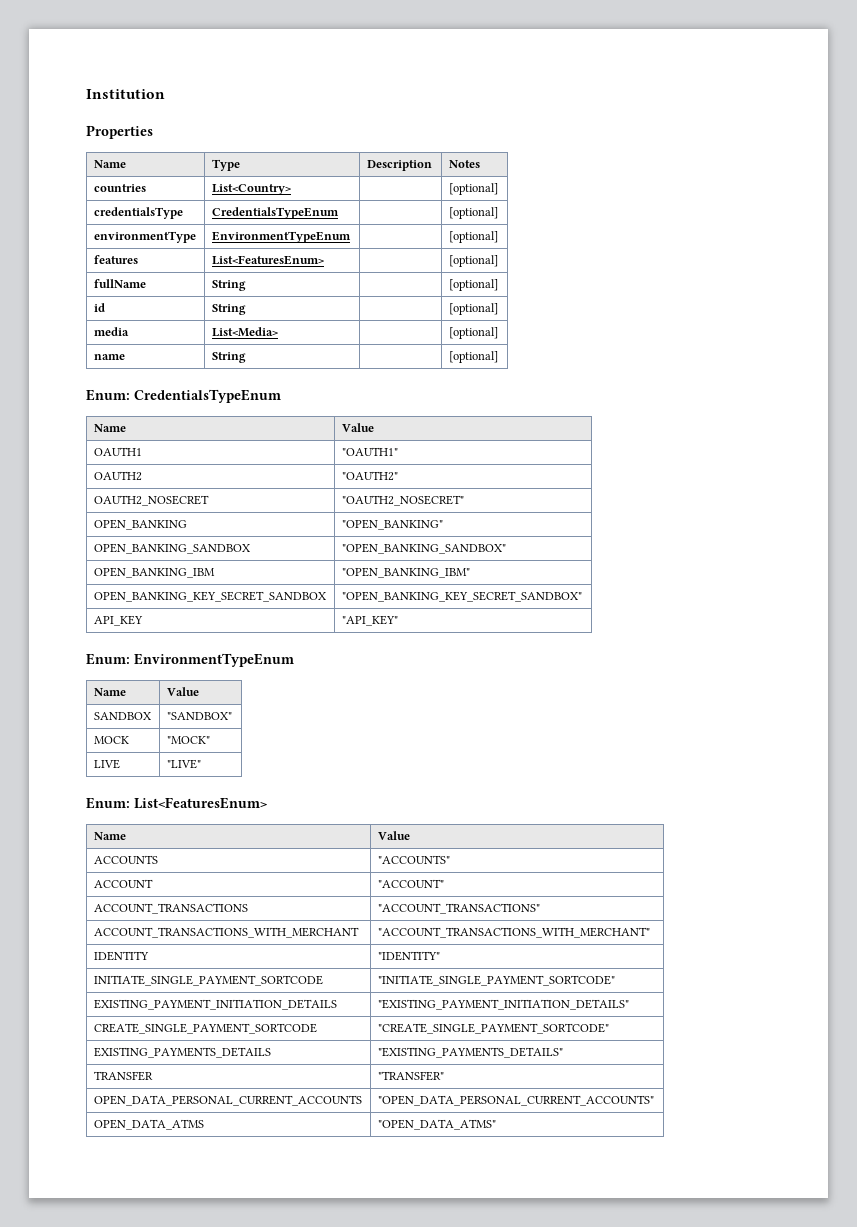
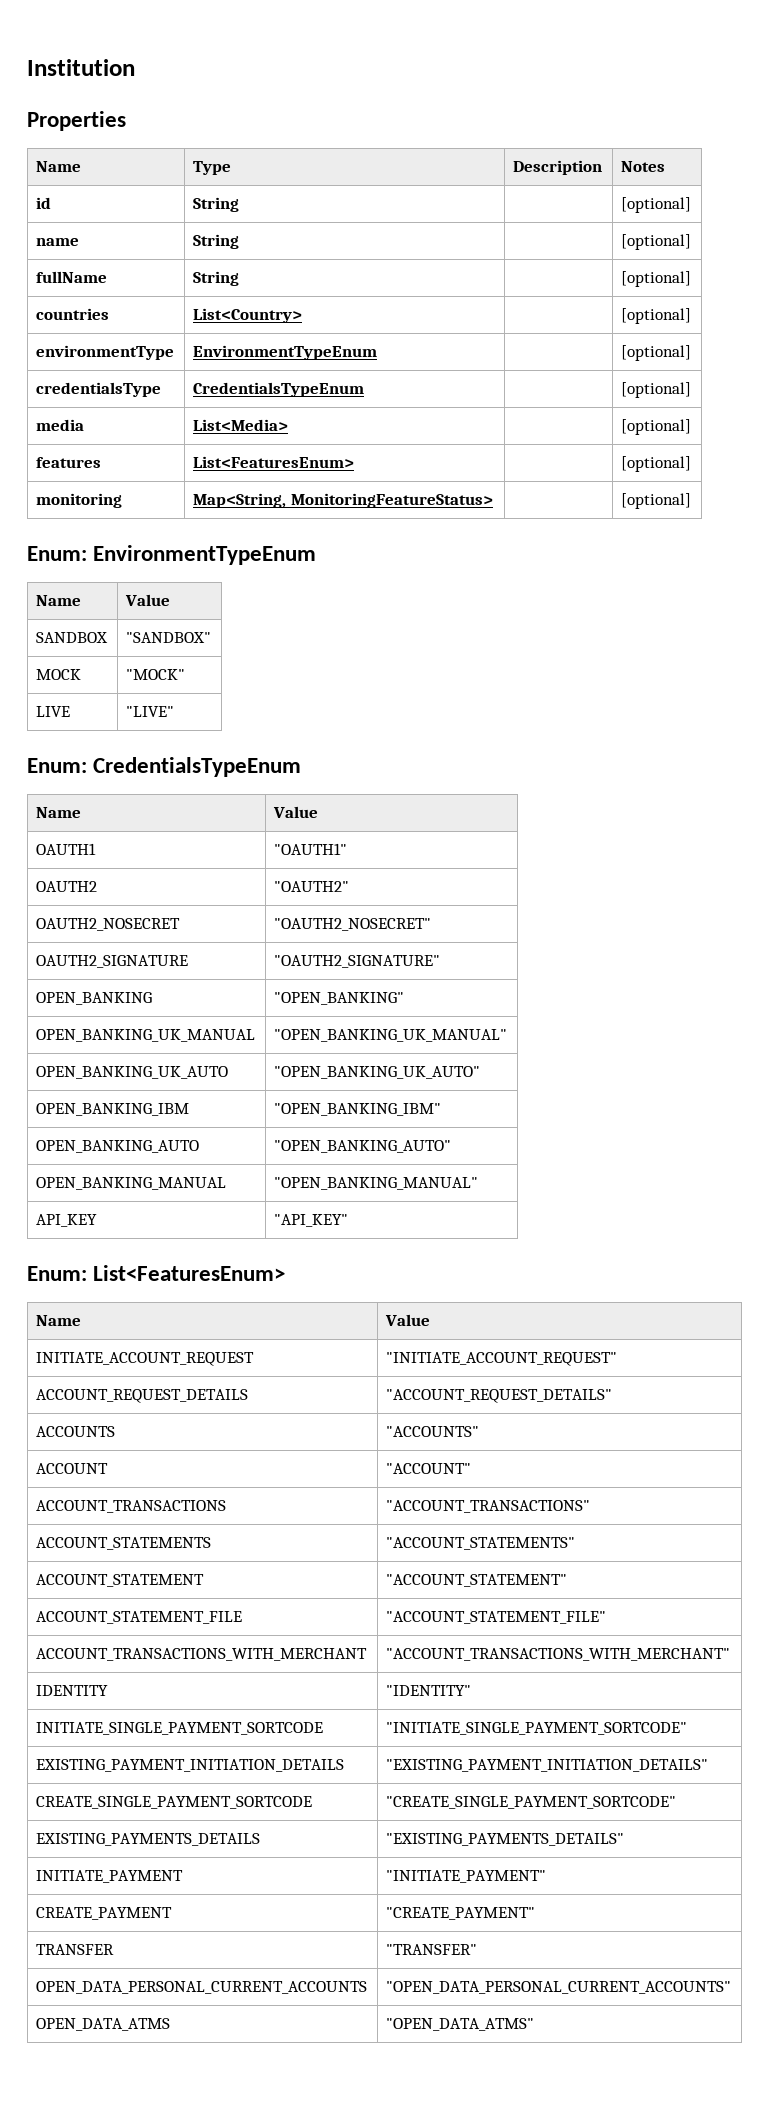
+ id | String | | [optional]
+ name | String | | [optional]
+ fullName | String | | [optional]
+ environmentType | EnvironmentTypeEnum | | [optional]
- environmentType | EnvironmentTypeEnum | | [optional]
+ media | List<Media> | | [optional]
- fullName | String | | [optional]
- id | String | | [optional]
- media | List<Media> | | [optional]
- name | String | | [optional]
- Enum: CredentialsTypeEnum
- Name | Value
- OAUTH1 | "OAUTH1"
- OAUTH2 | "OAUTH2"
- OAUTH2_NOSECRET | "OAUTH2_NOSECRET"
- OPEN_BANKING | "OPEN_BANKING"
- OPEN_BANKING_SANDBOX | "OPEN_BANKING_SANDBOX"
- OPEN_BANKING_IBM | "OPEN_BANKING_IBM"
- OPEN_BANKING_KEY_SECRET_SANDBOX | "OPEN_BANKING_KEY_SECRET_SANDBOX"
- API_KEY | "API_KEY"
+ monitoring | Map<String, MonitoringFeatureStatus> | | [optional]
+ Enum: CredentialsTypeEnum
+ Name | Value
+ OAUTH1 | "OAUTH1"
+ OAUTH2 | "OAUTH2"
+ OAUTH2_NOSECRET | "OAUTH2_NOSECRET"
+ OAUTH2_SIGNATURE | "OAUTH2_SIGNATURE"
+ OPEN_BANKING | "OPEN_BANKING"
+ OPEN_BANKING_UK_MANUAL | "OPEN_BANKING_UK_MANUAL"
+ OPEN_BANKING_UK_AUTO | "OPEN_BANKING_UK_AUTO"
+ OPEN_BANKING_IBM | "OPEN_BANKING_IBM"
+ OPEN_BANKING_AUTO | "OPEN_BANKING_AUTO"
+ OPEN_BANKING_MANUAL | "OPEN_BANKING_MANUAL"
+ API_KEY | "API_KEY"
+ INITIATE_ACCOUNT_REQUEST | "INITIATE_ACCOUNT_REQUEST"
+ ACCOUNT_REQUEST_DETAILS | "ACCOUNT_REQUEST_DETAILS"
+ ACCOUNT_STATEMENTS | "ACCOUNT_STATEMENTS"
+ ACCOUNT_STATEMENT | "ACCOUNT_STATEMENT"
+ ACCOUNT_STATEMENT_FILE | "ACCOUNT_STATEMENT_FILE"
+ INITIATE_PAYMENT | "INITIATE_PAYMENT"
+ CREATE_PAYMENT | "CREATE_PAYMENT"

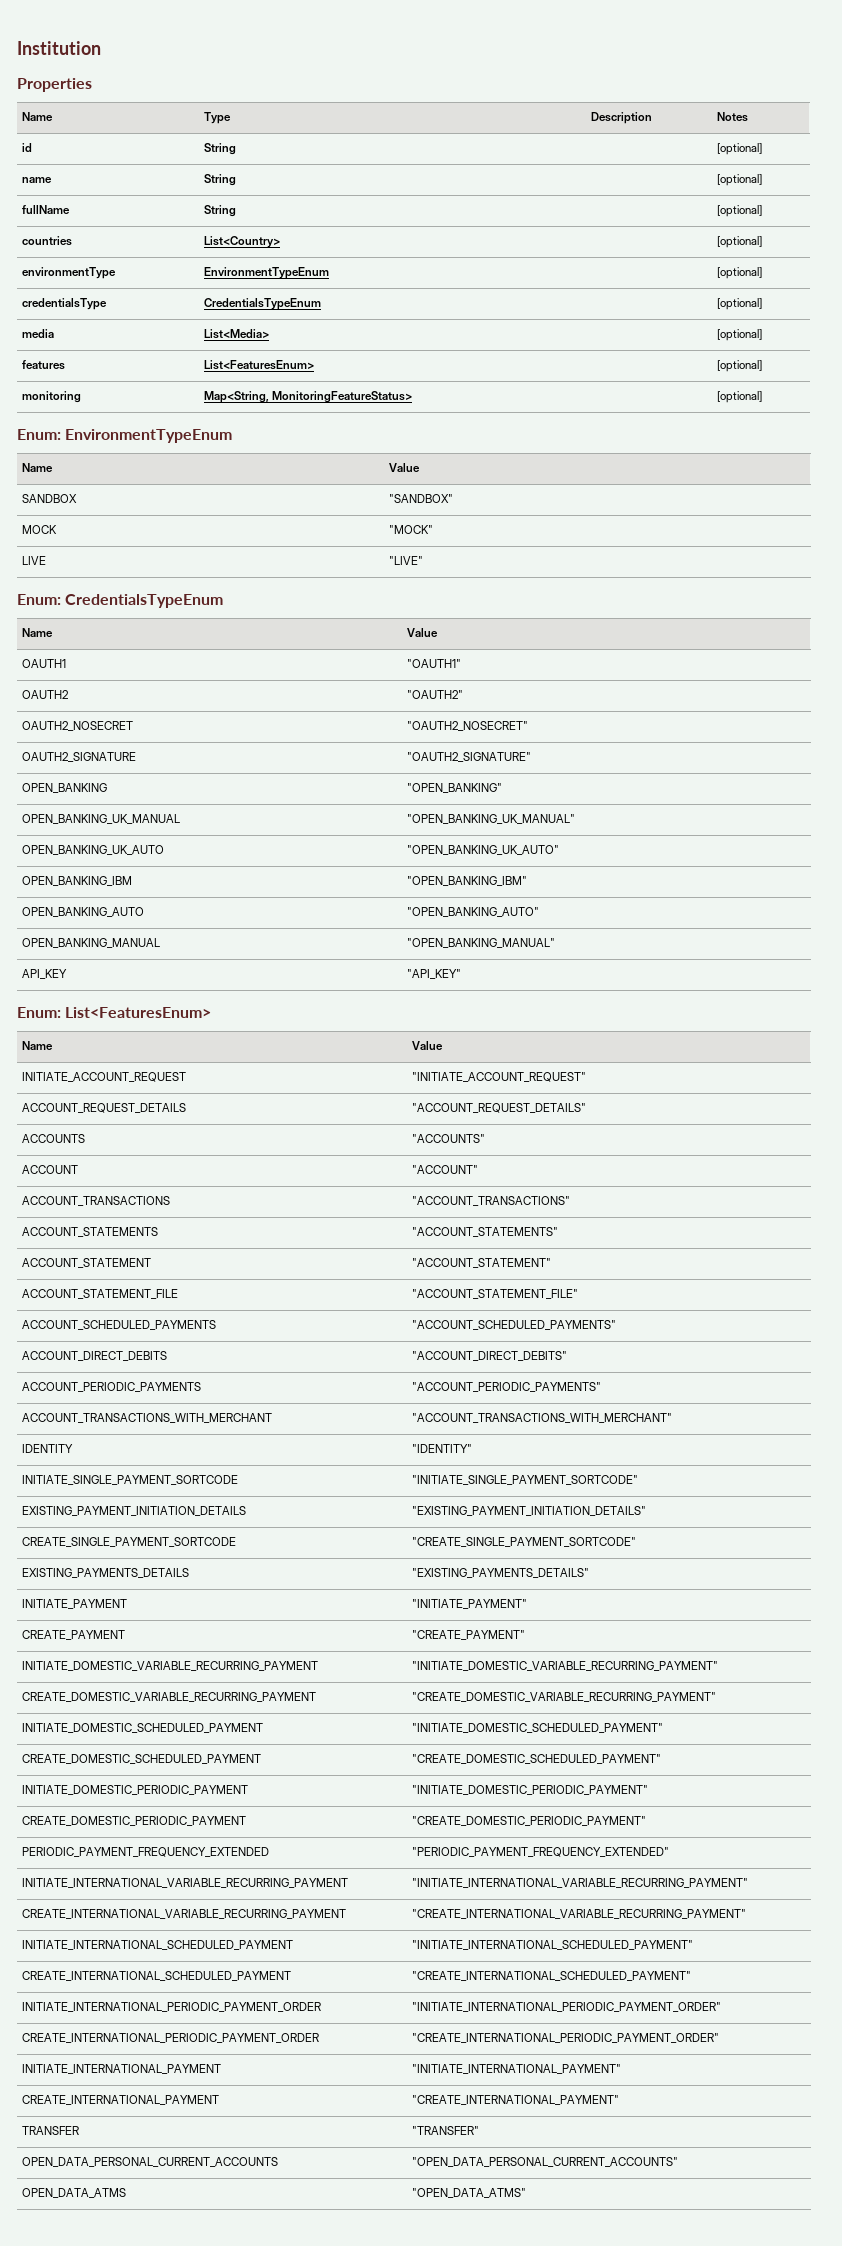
+ ACCOUNT_SCHEDULED_PAYMENTS | "ACCOUNT_SCHEDULED_PAYMENTS"
+ ACCOUNT_DIRECT_DEBITS | "ACCOUNT_DIRECT_DEBITS"
+ ACCOUNT_PERIODIC_PAYMENTS | "ACCOUNT_PERIODIC_PAYMENTS"
+ INITIATE_DOMESTIC_VARIABLE_RECURRING_PAYMENT | "INITIATE_DOMESTIC_VARIABLE_RECURRING_PAYMENT"
+ CREATE_DOMESTIC_VARIABLE_RECURRING_PAYMENT | "CREATE_DOMESTIC_VARIABLE_RECURRING_PAYMENT"
+ INITIATE_DOMESTIC_SCHEDULED_PAYMENT | "INITIATE_DOMESTIC_SCHEDULED_PAYMENT"
+ CREATE_DOMESTIC_SCHEDULED_PAYMENT | "CREATE_DOMESTIC_SCHEDULED_PAYMENT"
+ INITIATE_DOMESTIC_PERIODIC_PAYMENT | "INITIATE_DOMESTIC_PERIODIC_PAYMENT"
+ CREATE_DOMESTIC_PERIODIC_PAYMENT | "CREATE_DOMESTIC_PERIODIC_PAYMENT"
+ PERIODIC_PAYMENT_FREQUENCY_EXTENDED | "PERIODIC_PAYMENT_FREQUENCY_EXTENDED"
+ INITIATE_INTERNATIONAL_VARIABLE_RECURRING_PAYMENT | "INITIATE_INTERNATIONAL_VARIABLE_RECURRING_PAYMENT"
+ CREATE_INTERNATIONAL_VARIABLE_RECURRING_PAYMENT | "CREATE_INTERNATIONAL_VARIABLE_RECURRING_PAYMENT"
+ INITIATE_INTERNATIONAL_SCHEDULED_PAYMENT | "INITIATE_INTERNATIONAL_SCHEDULED_PAYMENT"
+ CREATE_INTERNATIONAL_SCHEDULED_PAYMENT | "CREATE_INTERNATIONAL_SCHEDULED_PAYMENT"
+ INITIATE_INTERNATIONAL_PERIODIC_PAYMENT_ORDER | "INITIATE_INTERNATIONAL_PERIODIC_PAYMENT_ORDER"
+ CREATE_INTERNATIONAL_PERIODIC_PAYMENT_ORDER | "CREATE_INTERNATIONAL_PERIODIC_PAYMENT_ORDER"
+ INITIATE_INTERNATIONAL_PAYMENT | "INITIATE_INTERNATIONAL_PAYMENT"
+ CREATE_INTERNATIONAL_PAYMENT | "CREATE_INTERNATIONAL_PAYMENT"

